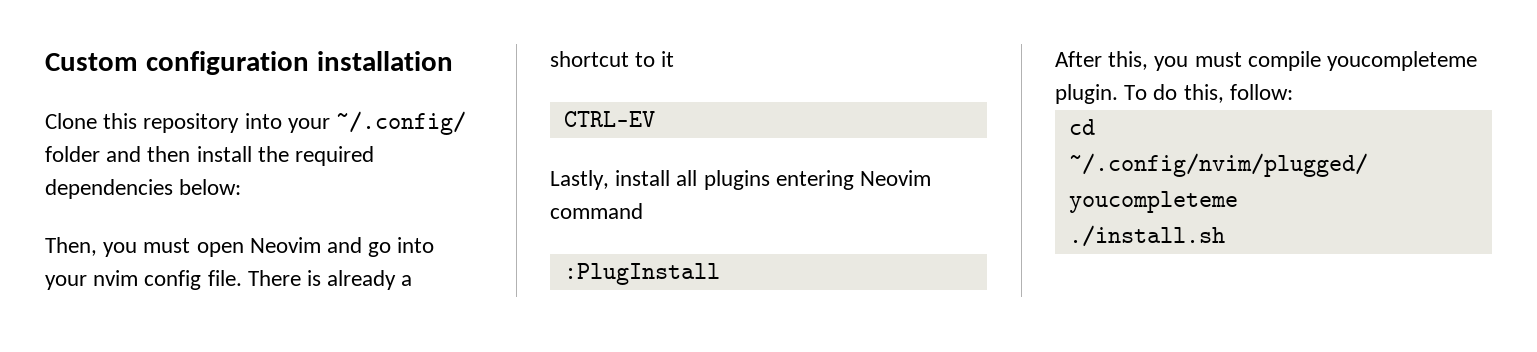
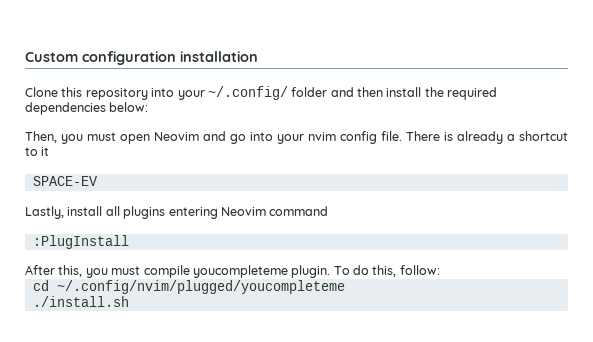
- CTRL-EV
+ SPACE-EV

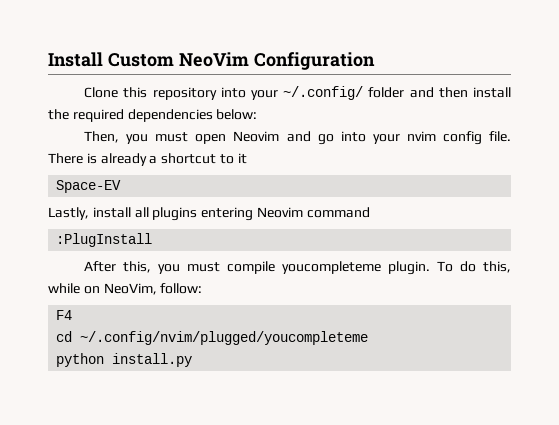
- Custom configuration installation
+ Install Custom NeoVim Configuration
- SPACE-EV
+ Space-EV
- To do this, follow:
+ To do this, while on NeoVim, follow:
+ F4
- ./install.sh
+ python install.py

